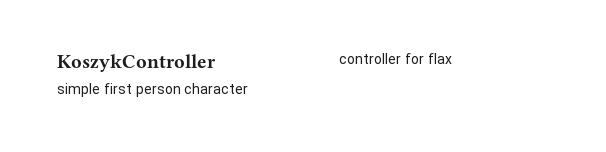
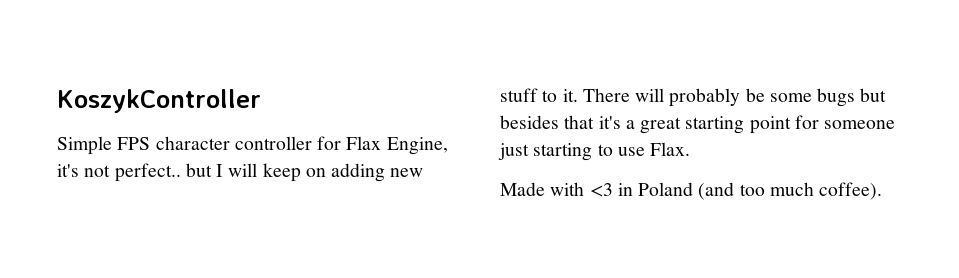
- simple first person character controller for flax
+ Simple FPS character controller for Flax Engine, it's not perfect.. but I will keep on adding new stuff to it. There will probably be some bugs but besides that it's a great starting point for someone just starting to use Flax.
+ Made with <3 in Poland (and too much coffee).

